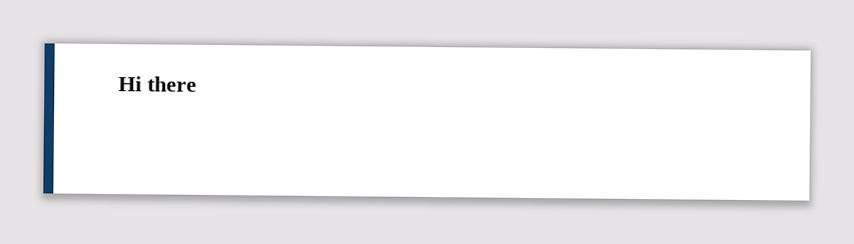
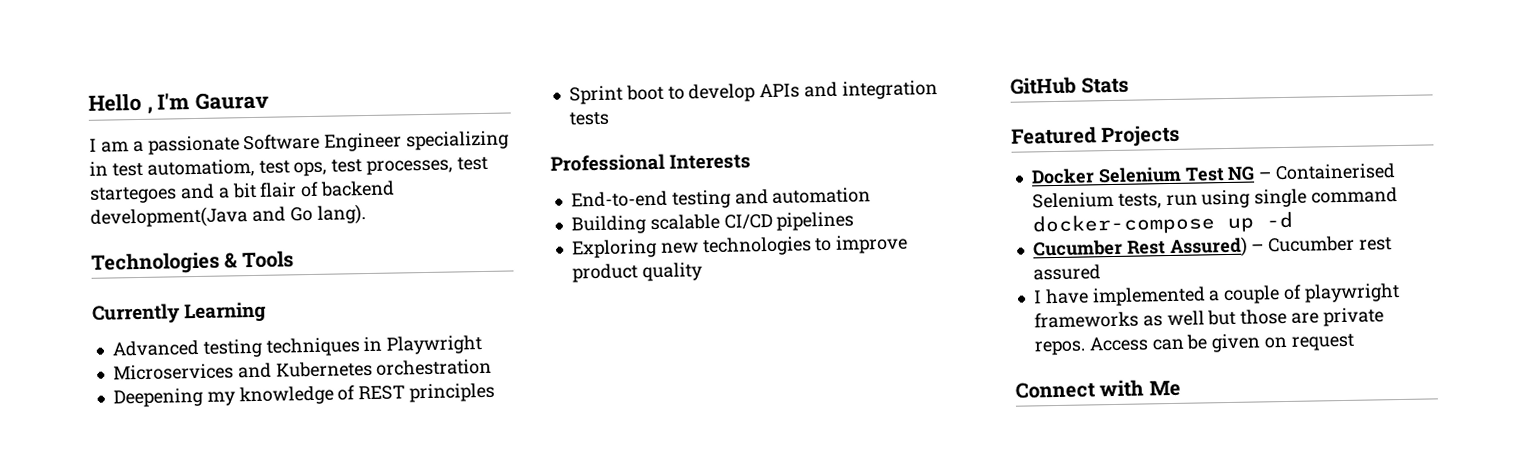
- Hi there
+ Hello , I'm Gaurav
+ I am a passionate Software Engineer specializing in test automatiom, test ops, test processes, test startegoes and a bit flair of backend development(Java and Go lang).
+ Technologies & Tools
+ Currently Learning
+ Advanced testing techniques in Playwright
+ Microservices and Kubernetes orchestration
+ Deepening my knowledge of REST principles
+ Sprint boot to develop APIs and integration tests
+ Professional Interests
+ End-to-end testing and automation
+ Building scalable CI/CD pipelines
+ Exploring new technologies to improve product quality
+ GitHub Stats
+ Featured Projects
+ Docker Selenium Test NG – Containerised Selenium tests, run using single command docker-compose up -d
+ Cucumber Rest Assured) – Cucumber rest assured
+ I have implemented a couple of playwright frameworks as well but those are private repos. Access can be given on request
+ Connect with Me

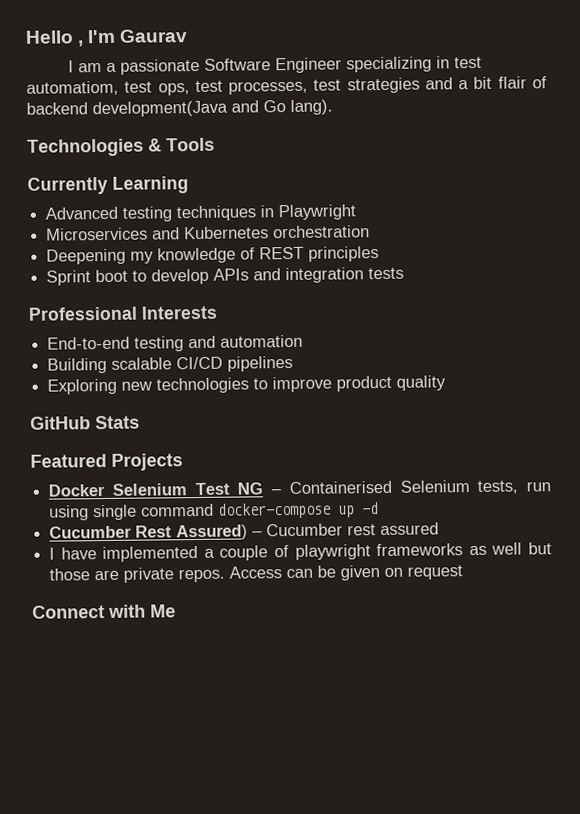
- I am a passionate Software Engineer specializing in test automatiom, test ops, test processes, test startegoes and a bit flair of backend development(Java and Go lang).
+ I am a passionate Software Engineer specializing in test automatiom, test ops, test processes, test strategies and a bit flair of backend development(Java and Go lang).

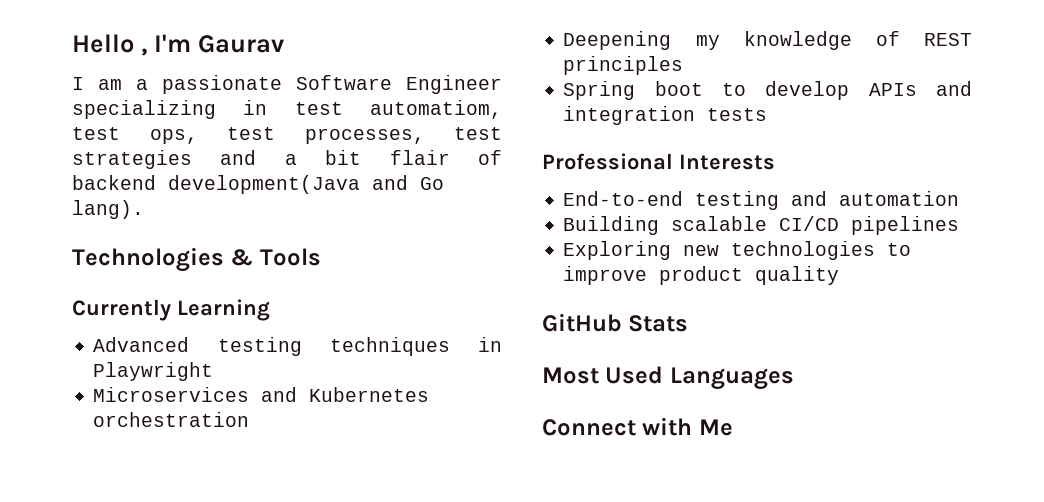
- Sprint boot to develop APIs and integration tests
+ Spring boot to develop APIs and integration tests
- Featured Projects
- Docker Selenium Test NG – Containerised Selenium tests, run using single command docker-compose up -d
- Cucumber Rest Assured) – Cucumber rest assured
- I have implemented a couple of playwright frameworks as well but those are private repos. Access can be given on request
+ Most Used Languages

